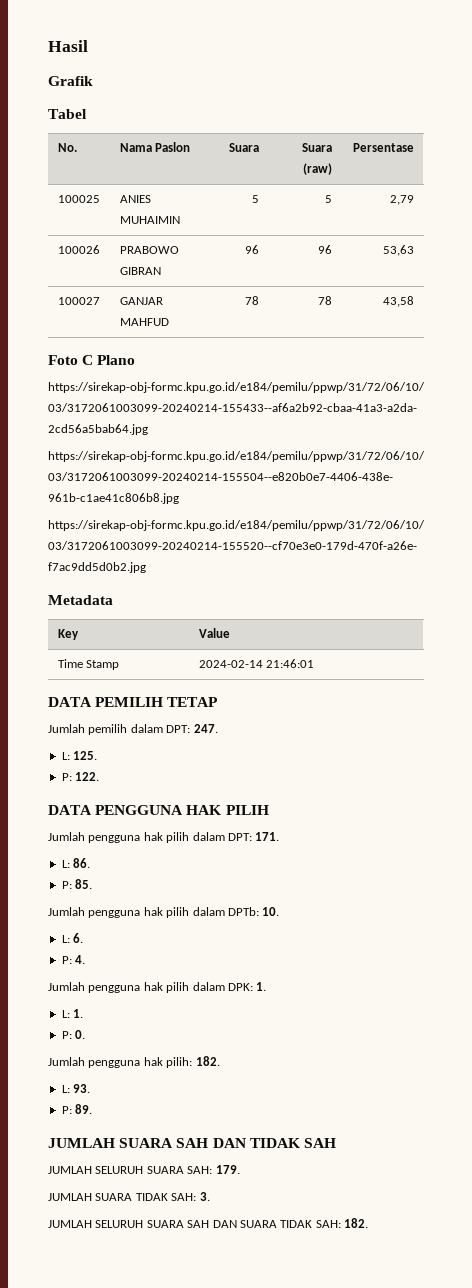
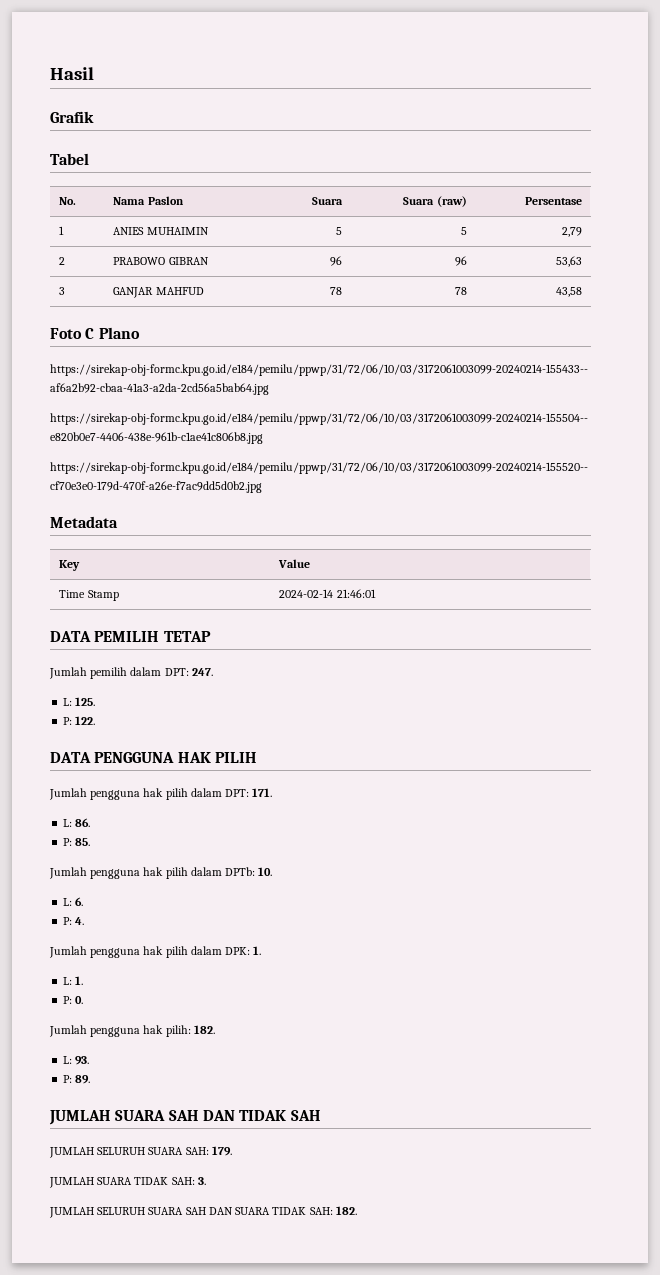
- 100025 | ANIES MUHAIMIN | 5 | 5 | 2,79
+ 1 | ANIES MUHAIMIN | 5 | 5 | 2,79
- 100026 | PRABOWO GIBRAN | 96 | 96 | 53,63
+ 2 | PRABOWO GIBRAN | 96 | 96 | 53,63
- 100027 | GANJAR MAHFUD | 78 | 78 | 43,58
+ 3 | GANJAR MAHFUD | 78 | 78 | 43,58

